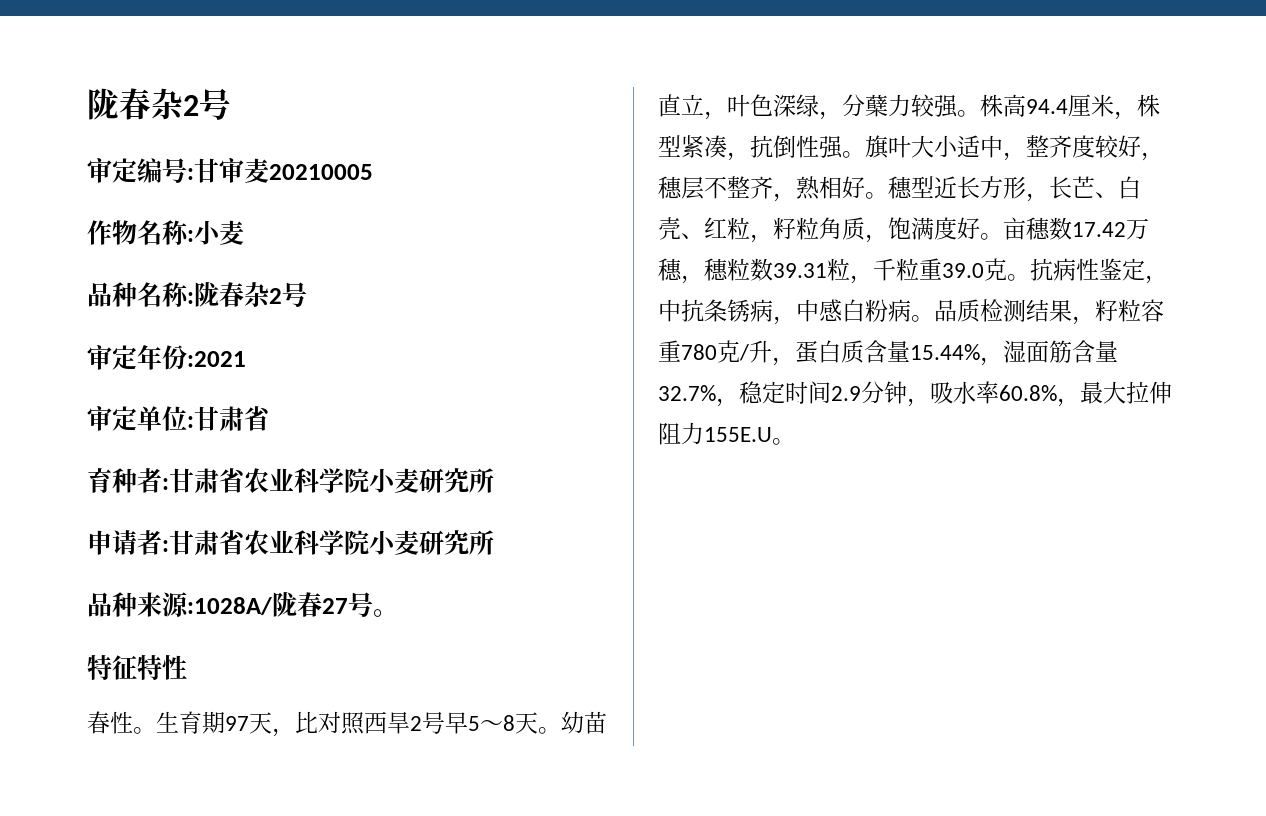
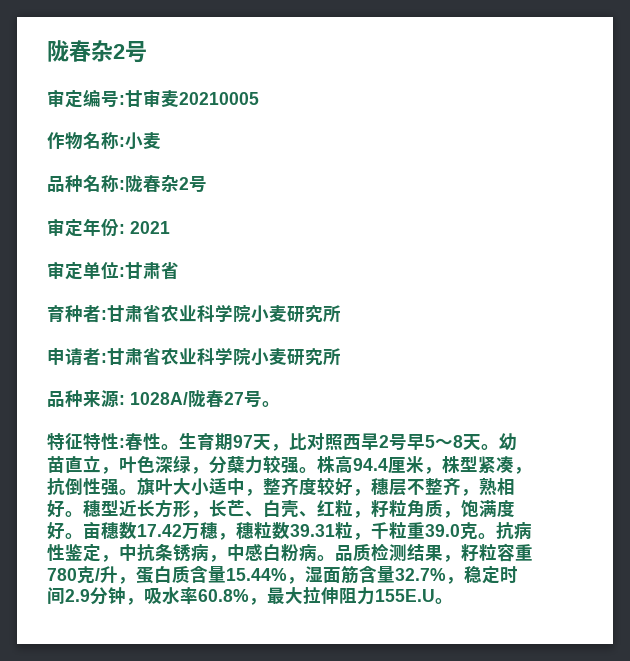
- 审定年份:2021
+ 审定年份: 2021
- 品种来源:1028A/陇春27号。
+ 品种来源: 1028A/陇春27号。
- 特征特性
- 春性。
+ 特征特性:春性。

